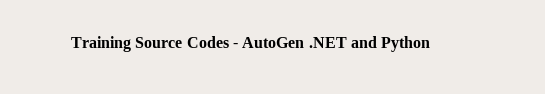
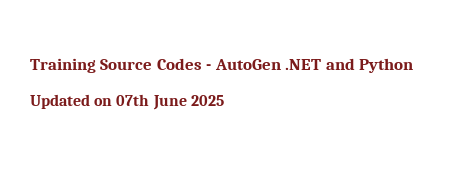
+ Updated on 07th June 2025

